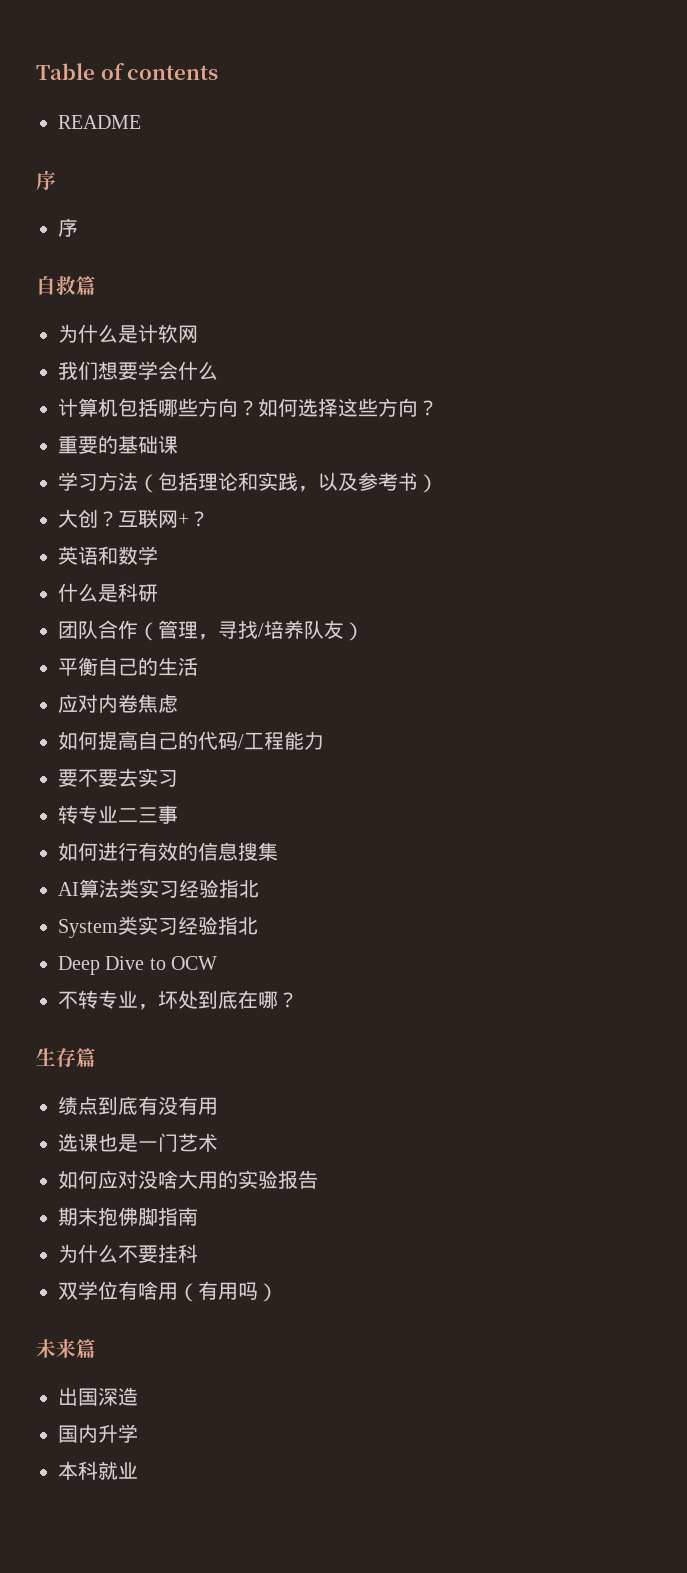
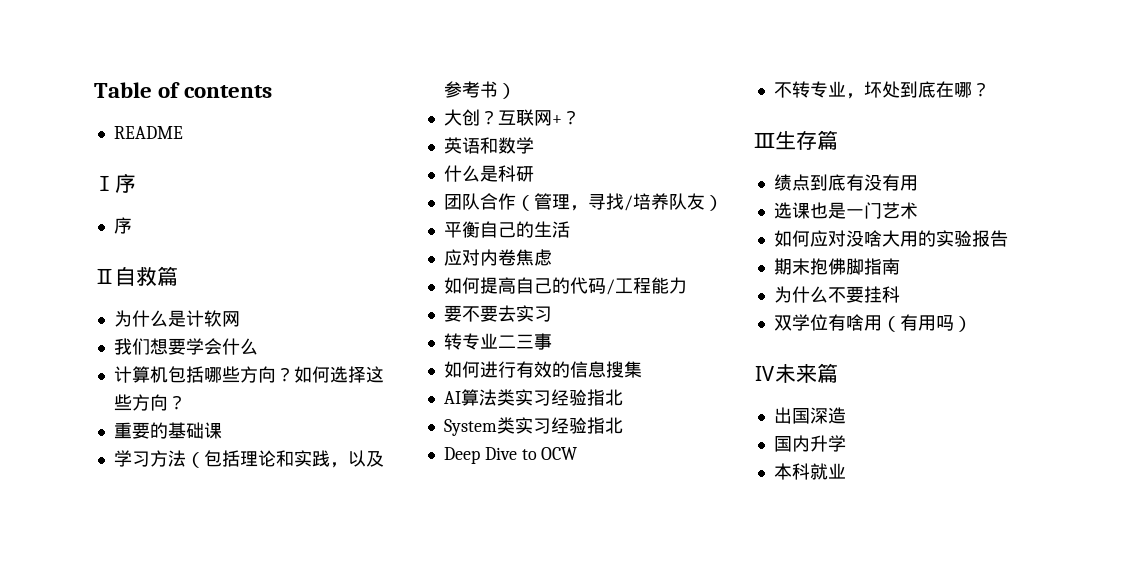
  README
- 序
+ Ⅰ序
- 自救篇
+ Ⅱ自救篇
- 生存篇
+ Ⅲ生存篇
- 未来篇
+ Ⅳ未来篇

